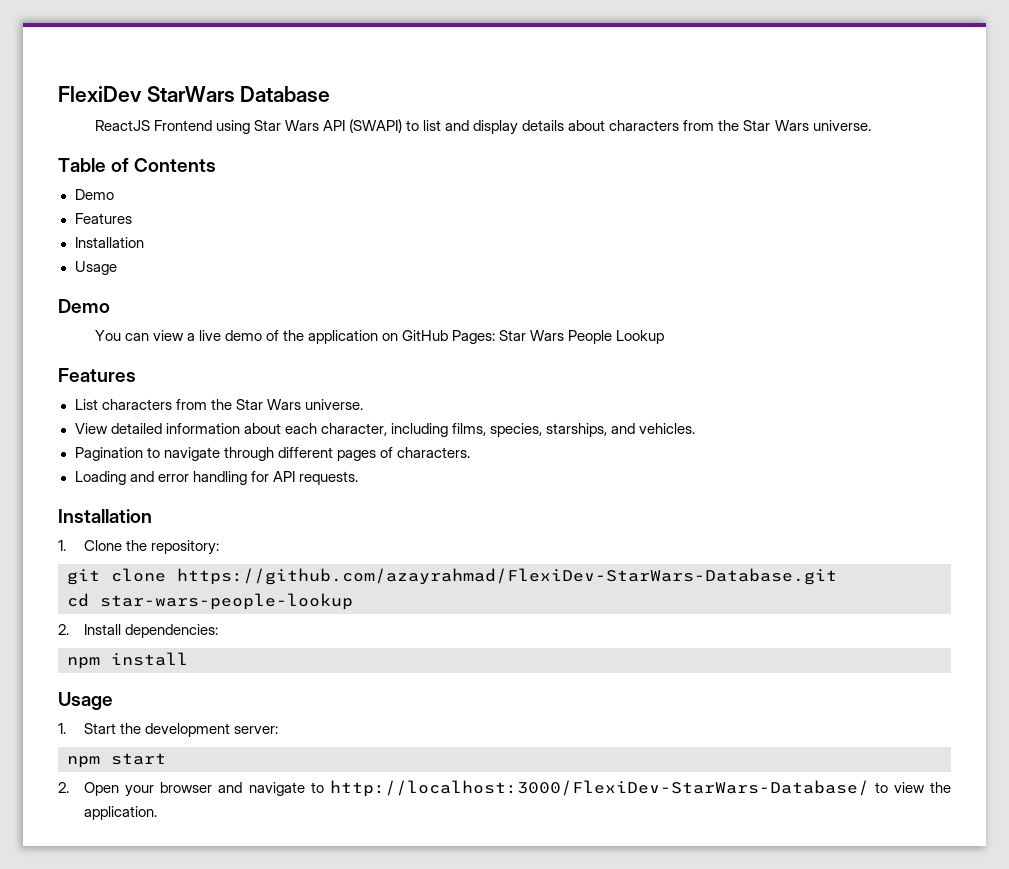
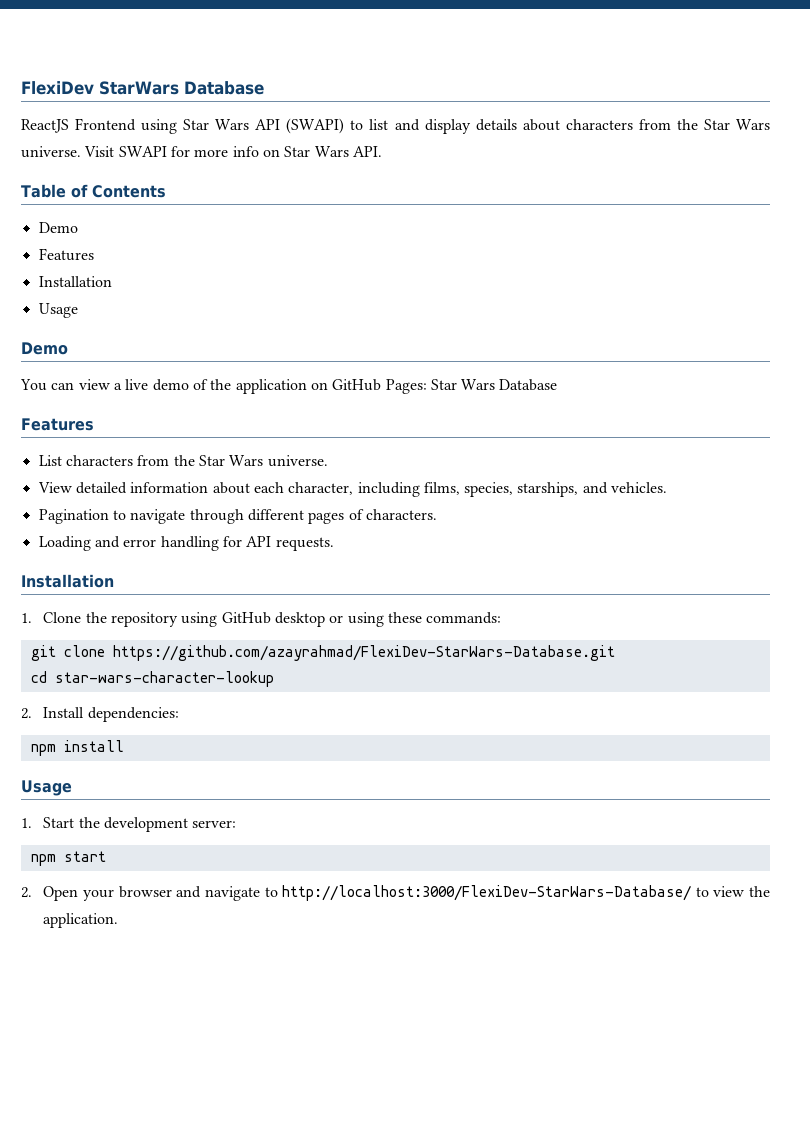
+ Visit SWAPI for more info on Star Wars API.
- You can view a live demo of the application on GitHub Pages: Star Wars People Lookup
+ You can view a live demo of the application on GitHub Pages: Star Wars Database
- 1. Clone the repository:
+ 1. Clone the repository using GitHub desktop or using these commands:
- cd star-wars-people-lookup
+ cd star-wars-character-lookup

